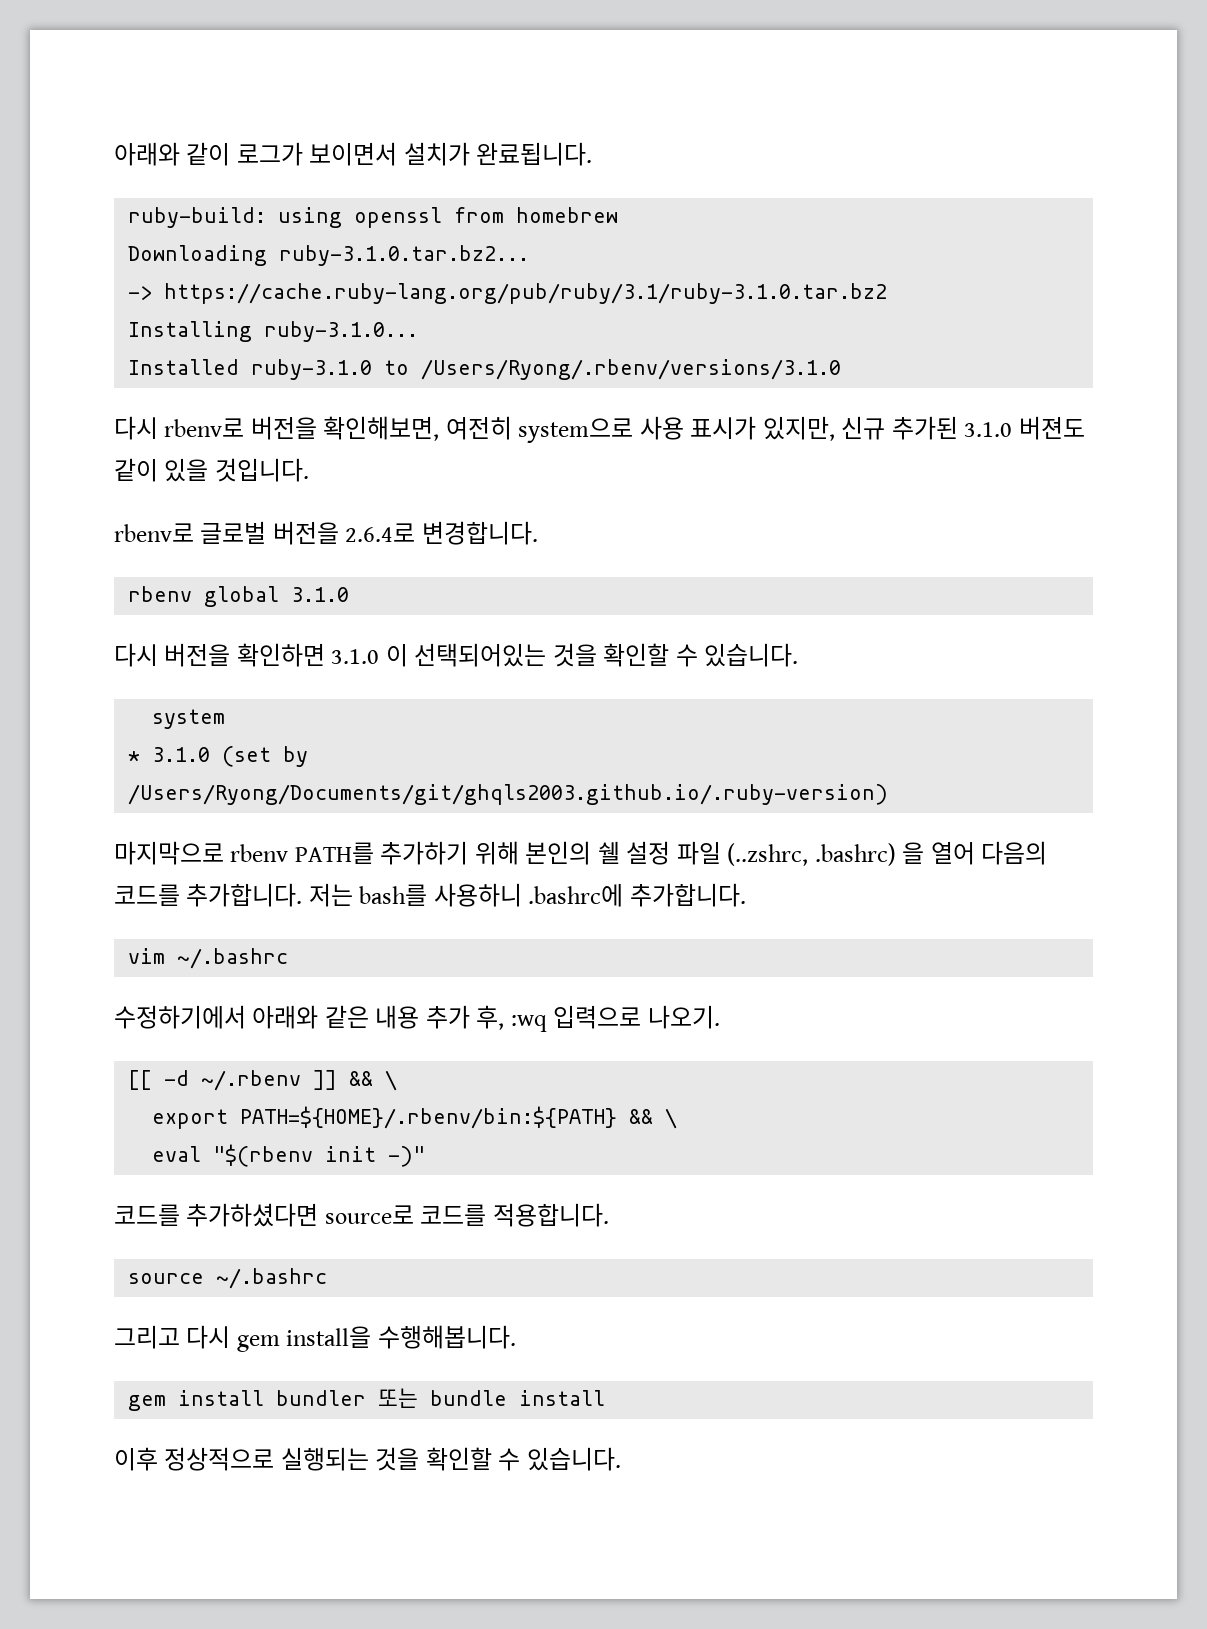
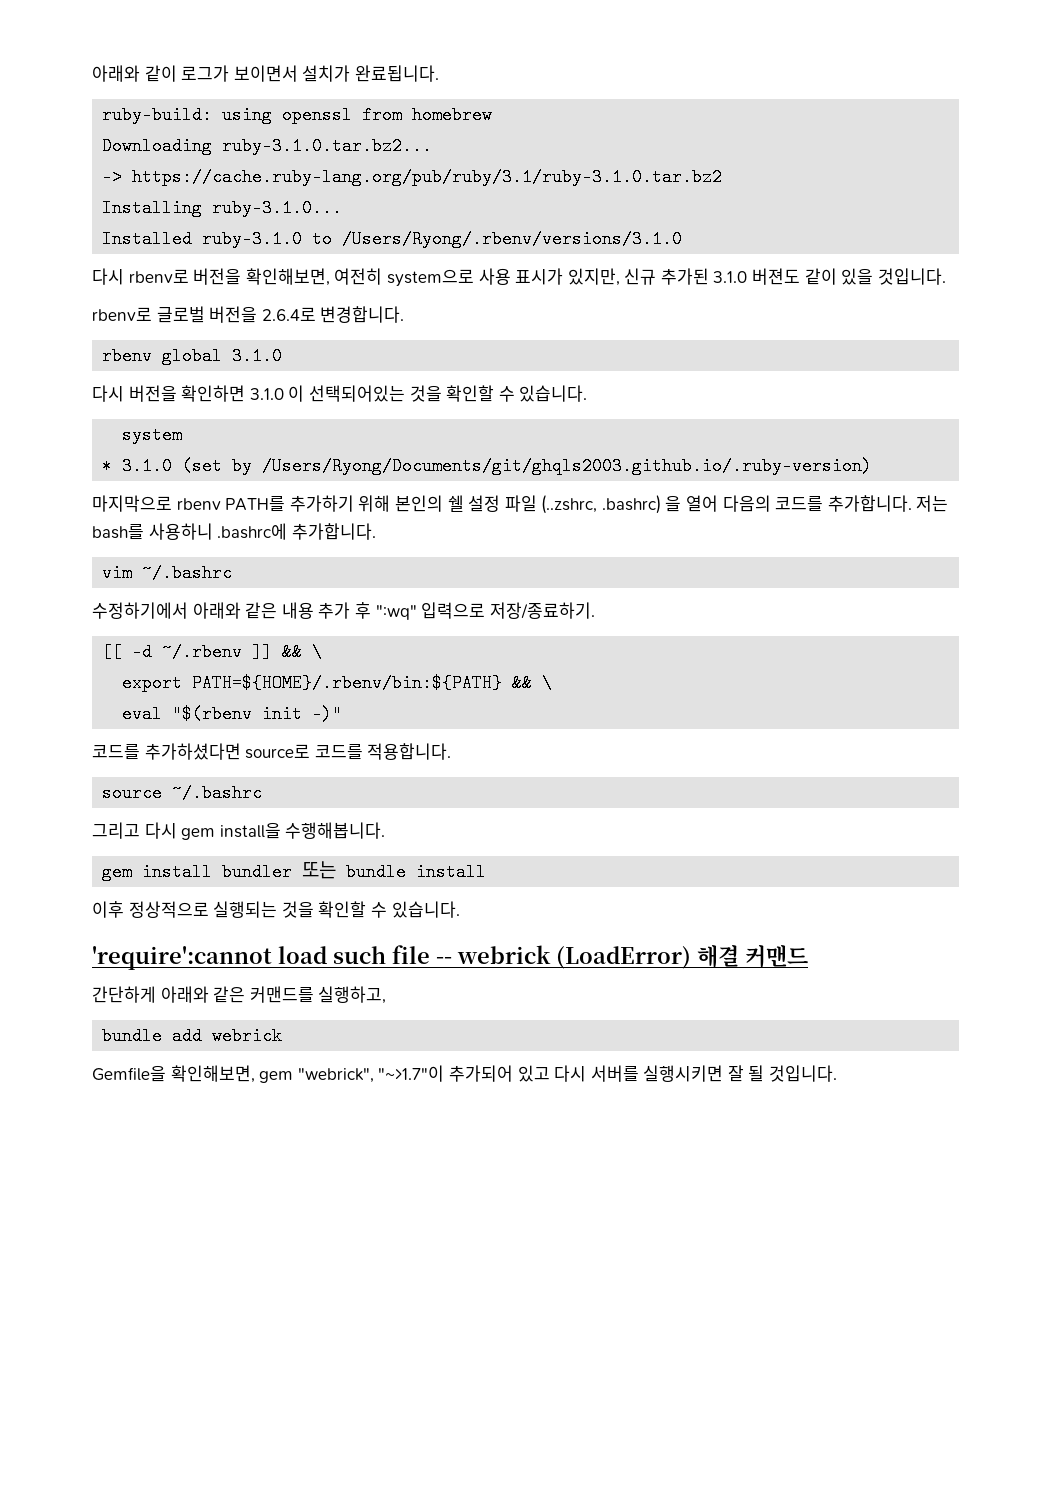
- 수정하기에서 아래와 같은 내용 추가 후, :wq 입력으로 나오기.
+ 수정하기에서 아래와 같은 내용 추가 후 ":wq" 입력으로 저장/종료하기.
+ 'require':cannot load such file -- webrick (LoadError) 해결 커맨드
+ 간단하게 아래와 같은 커맨드를 실행하고,
+ bundle add webrick
+ Gemfile을 확인해보면, gem "webrick", "~>1.7"이 추가되어 있고 다시 서버를 실행시키면 잘 될 것입니다.

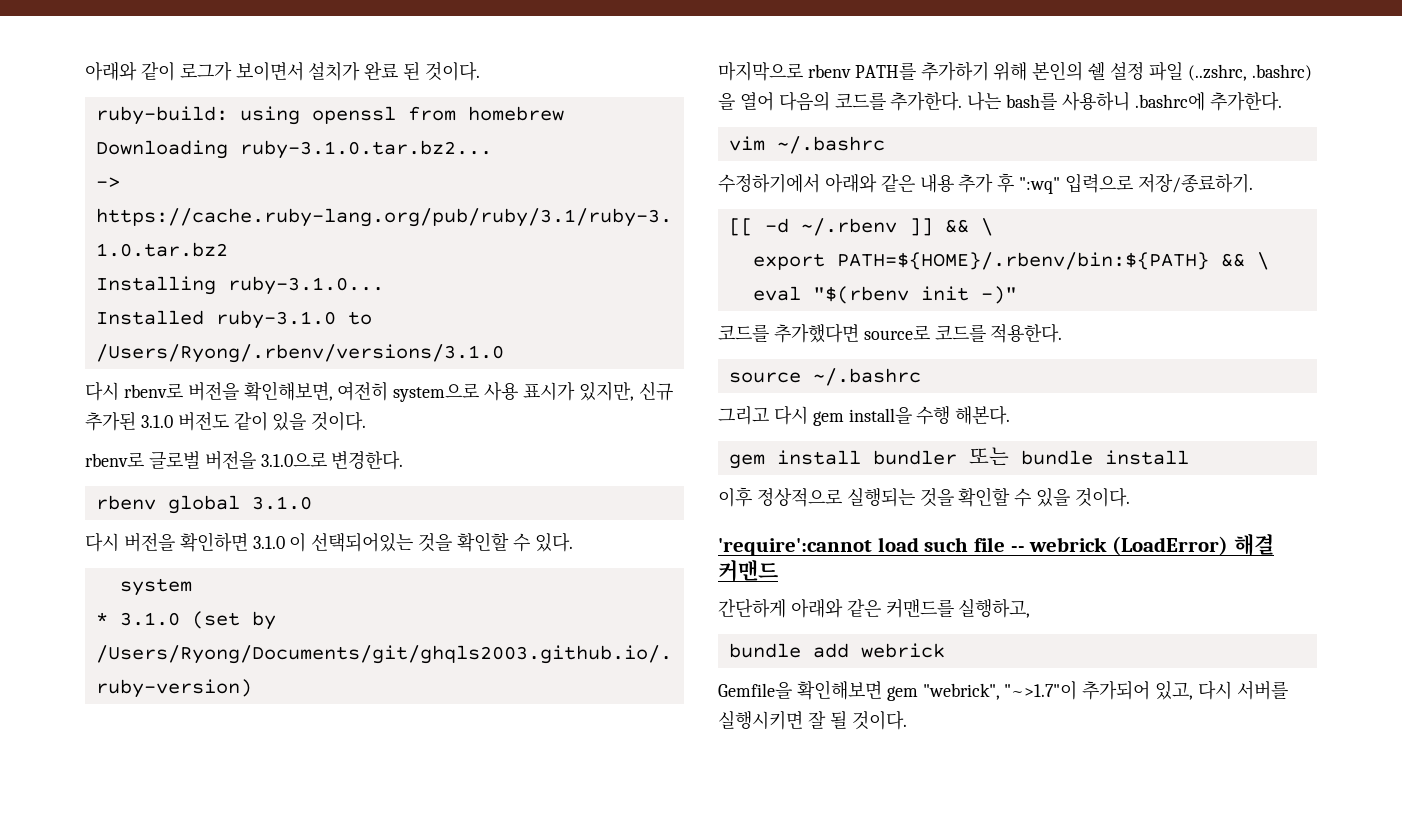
- 아래와 같이 로그가 보이면서 설치가 완료됩니다.
+ 아래와 같이 로그가 보이면서 설치가 완료 된 것이다.
- 다시 rbenv로 버전을 확인해보면, 여전히 system으로 사용 표시가 있지만, 신규 추가된 3.1.0 버젼도 같이 있을 것입니다.
+ 다시 rbenv로 버전을 확인해보면, 여전히 system으로 사용 표시가 있지만, 신규 추가된 3.1.0 버전도 같이 있을 것이다.
- rbenv로 글로벌 버전을 2.6.4로 변경합니다.
+ rbenv로 글로벌 버전을 3.1.0으로 변경한다.
- 다시 버전을 확인하면 3.1.0 이 선택되어있는 것을 확인할 수 있습니다.
+ 다시 버전을 확인하면 3.1.0 이 선택되어있는 것을 확인할 수 있다.
- 마지막으로 rbenv PATH를 추가하기 위해 본인의 쉘 설정 파일 (..zshrc, .bashrc) 을 열어 다음의 코드를 추가합니다. 저는 bash를 사용하니 .bashrc에 추가합니다.
+ 마지막으로 rbenv PATH를 추가하기 위해 본인의 쉘 설정 파일 (..zshrc, .bashrc) 을 열어 다음의 코드를 추가한다. 나는 bash를 사용하니 .bashrc에 추가한다.
- 코드를 추가하셨다면 source로 코드를 적용합니다.
+ 코드를 추가했다면 source로 코드를 적용한다.
- 그리고 다시 gem install을 수행해봅니다.
+ 그리고 다시 gem install을 수행 해본다.
- 이후 정상적으로 실행되는 것을 확인할 수 있습니다.
+ 이후 정상적으로 실행되는 것을 확인할 수 있을 것이다.
- Gemfile을 확인해보면, gem "webrick", "~>1.7"이 추가되어 있고 다시 서버를 실행시키면 잘 될 것입니다.
+ Gemfile을 확인해보면 gem "webrick", "~>1.7"이 추가되어 있고, 다시 서버를 실행시키면 잘 될 것이다.

